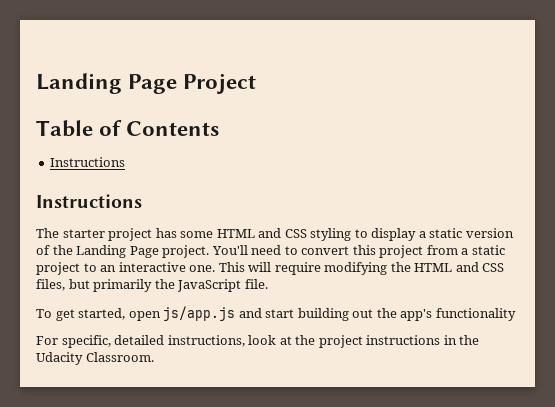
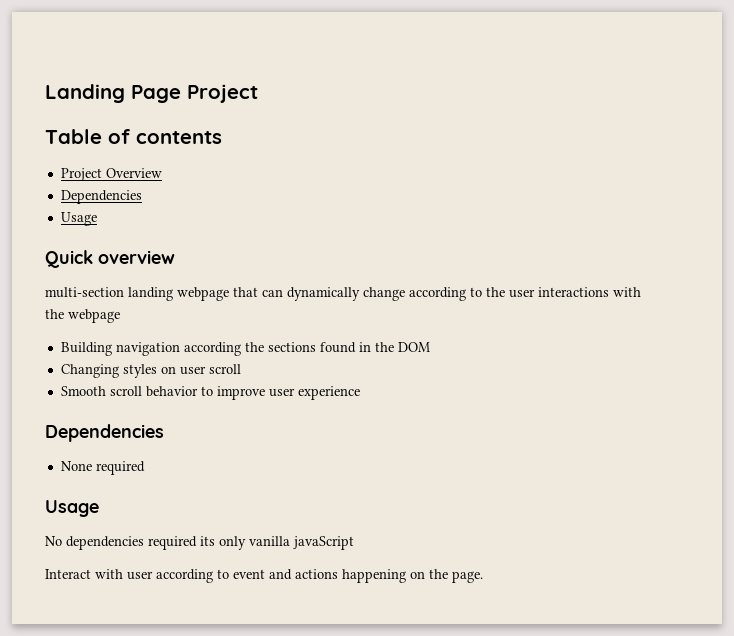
- Table of Contents
- Instructions
- Instructions
- The starter project has some HTML and CSS styling to display a static version of the Landing Page project. You'll need to convert this project from a static project to an interactive one. This will require modifying the HTML and CSS files, but primarily the JavaScript file.
- To get started, open js/app.js and start building out the app's functionality
- For specific, detailed instructions, look at the project instructions in the Udacity Classroom.
+ Table of contents
+ Project Overview
+ Dependencies
+ Usage
+ Quick overview
+ multi-section landing webpage that can dynamically change according to the user interactions with the webpage
+ Building navigation according the sections found in the DOM
+ Changing styles on user scroll
+ Smooth scroll behavior to improve user experience
+ Dependencies
+ None required
+ Usage
+ No dependencies required its only vanilla javaScript
+ Interact with user according to event and actions happening on the page.

